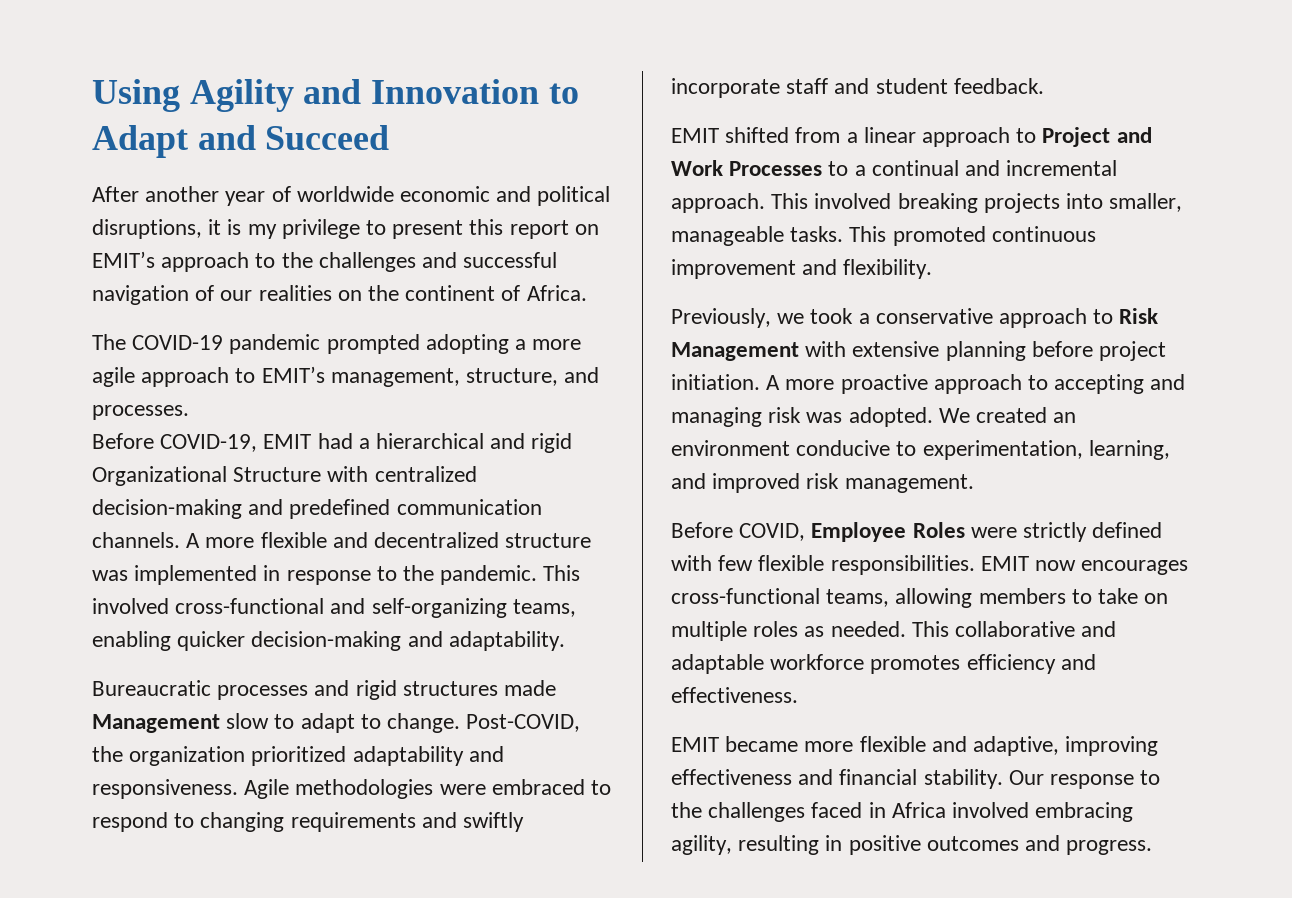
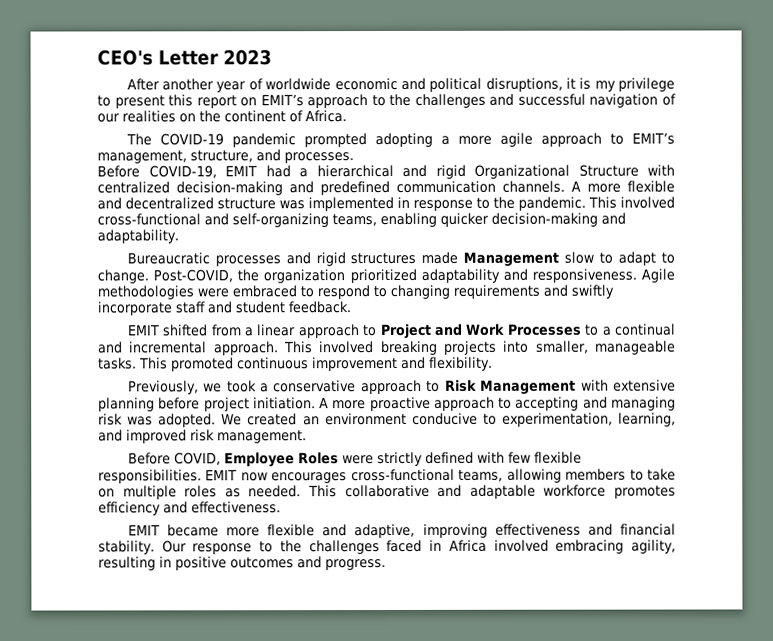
- Using Agility and Innovation to Adapt and Succeed
+ CEO's Letter 2023

